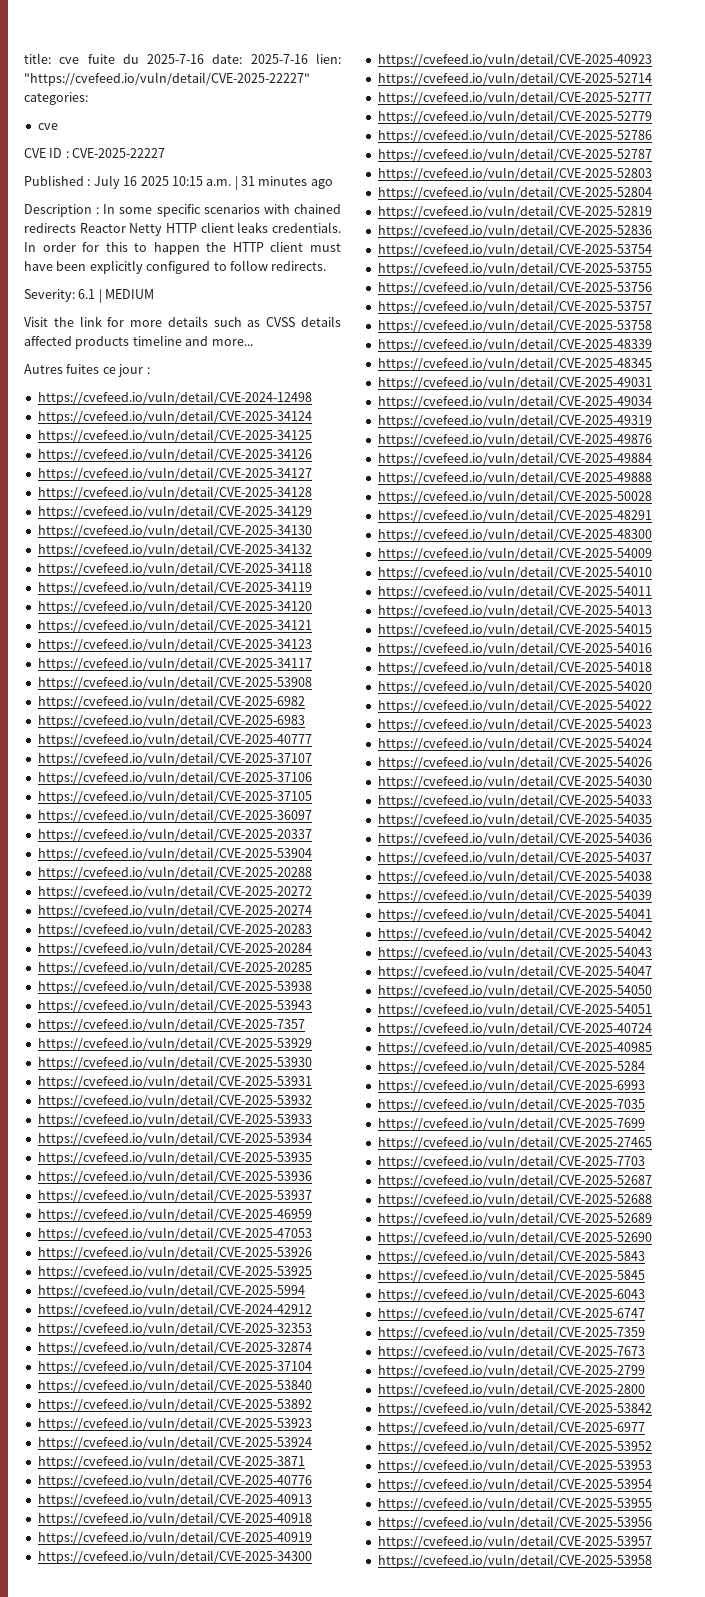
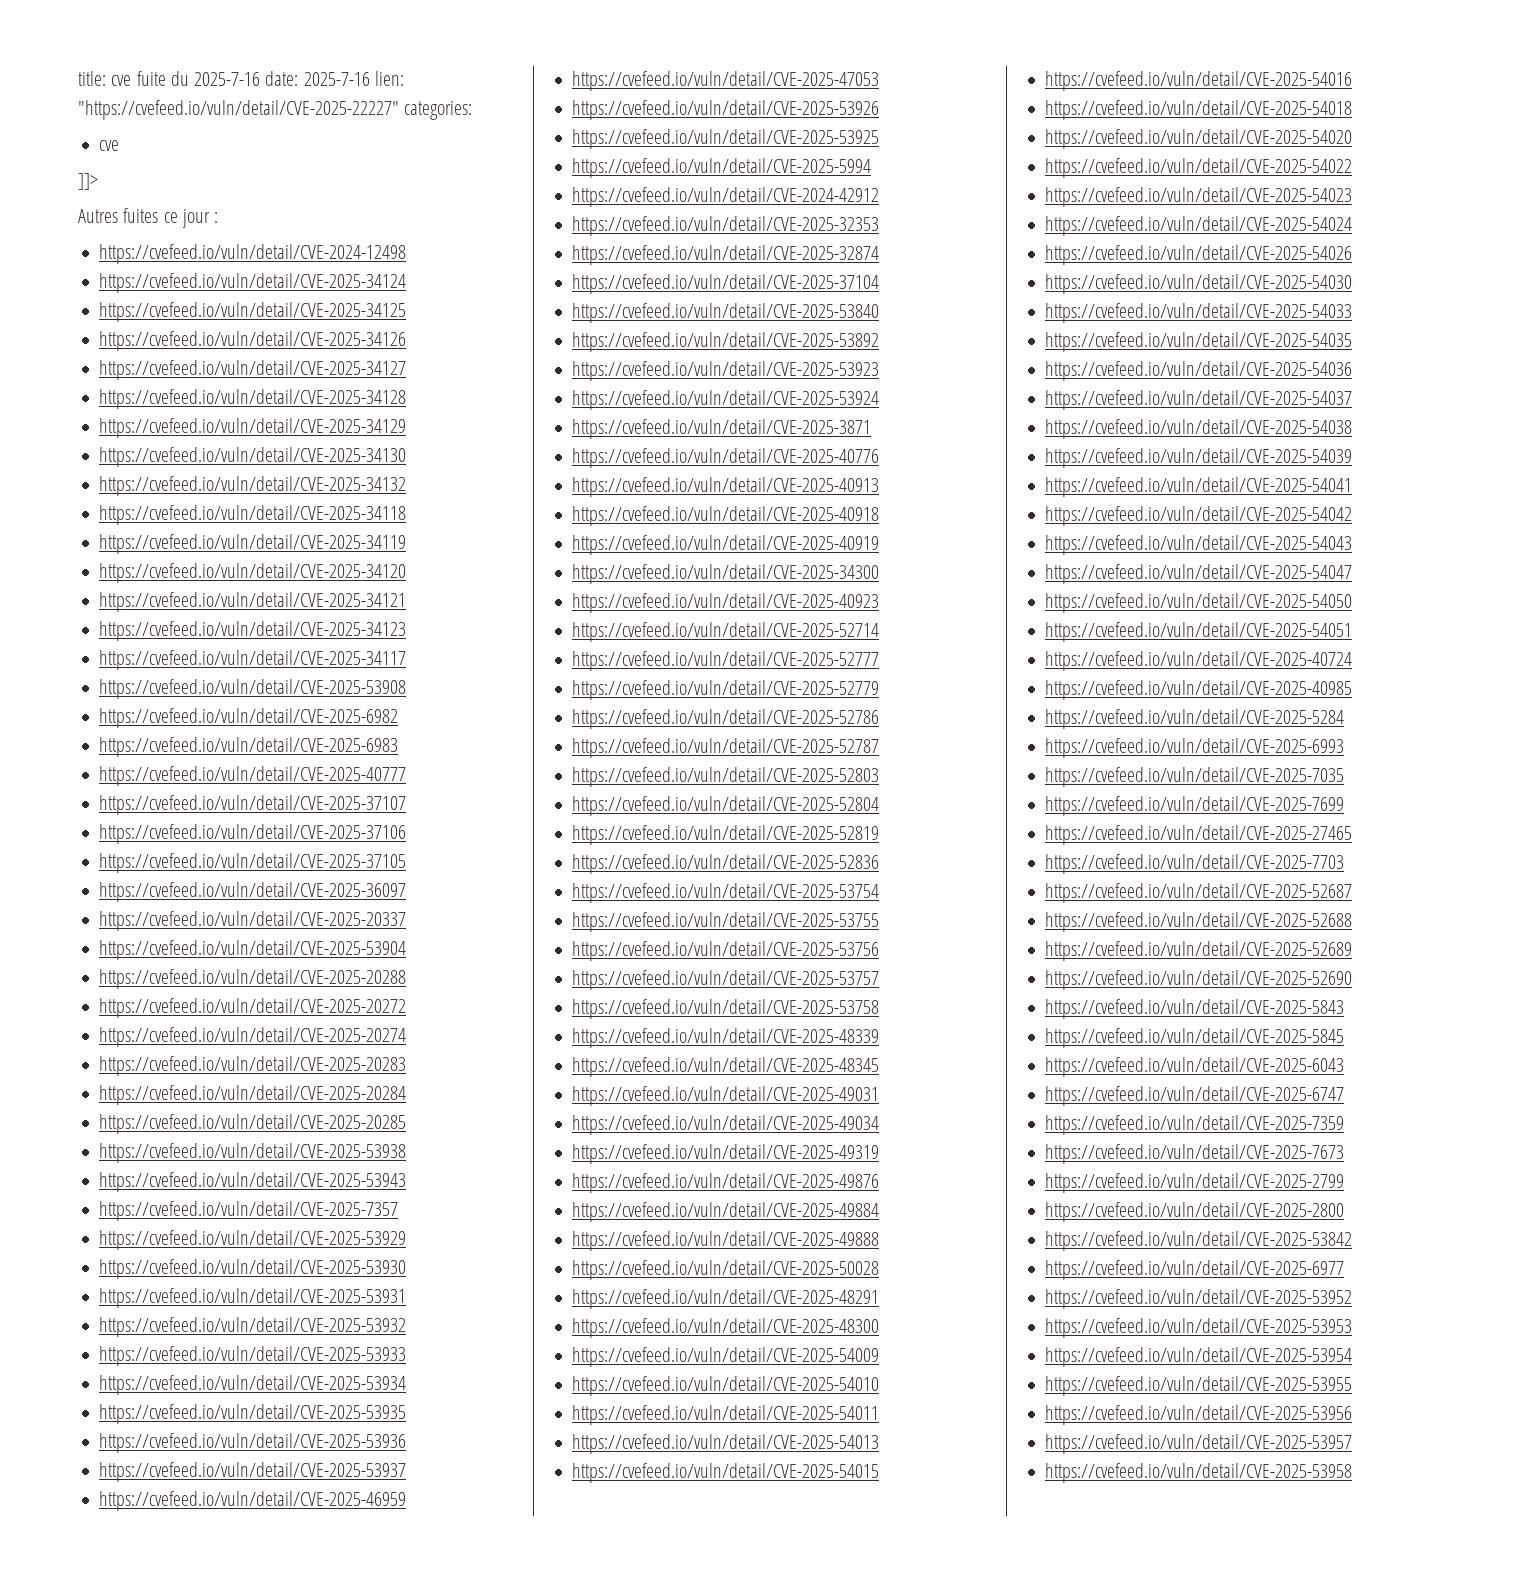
- CVE ID : CVE-2025-22227
- Published : July 16 2025 10:15 a.m. | 31 minutes ago
- Description : In some specific scenarios with chained redirects Reactor Netty HTTP client leaks credentials. In order for this to happen the HTTP client must have been explicitly configured to follow redirects.
- Severity: 6.1 | MEDIUM
- Visit the link for more details such as CVSS details affected products timeline and more...
+ ]]>

